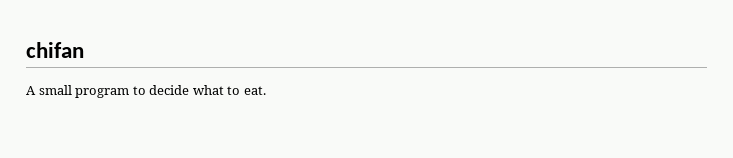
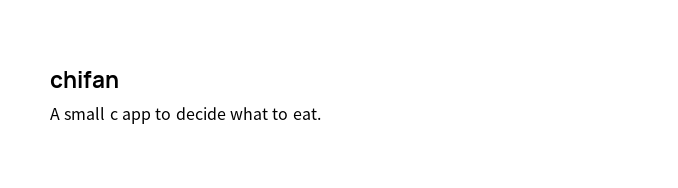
- A small program to decide what to eat.
+ A small c app to decide what to eat.

